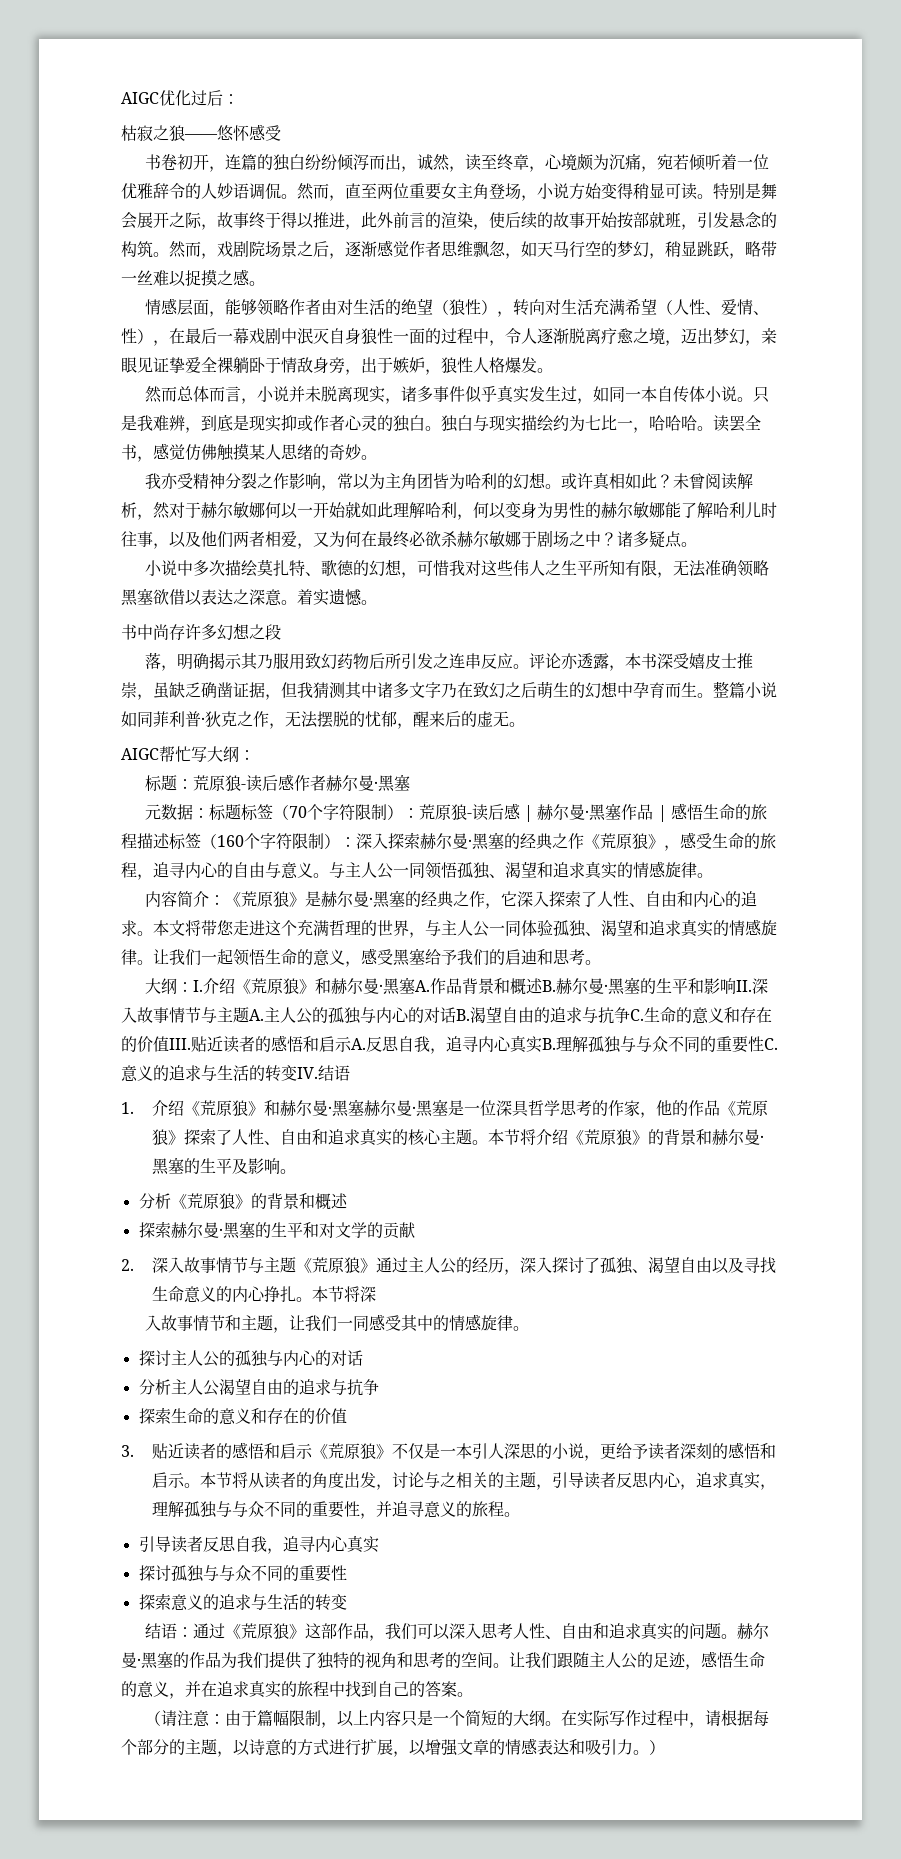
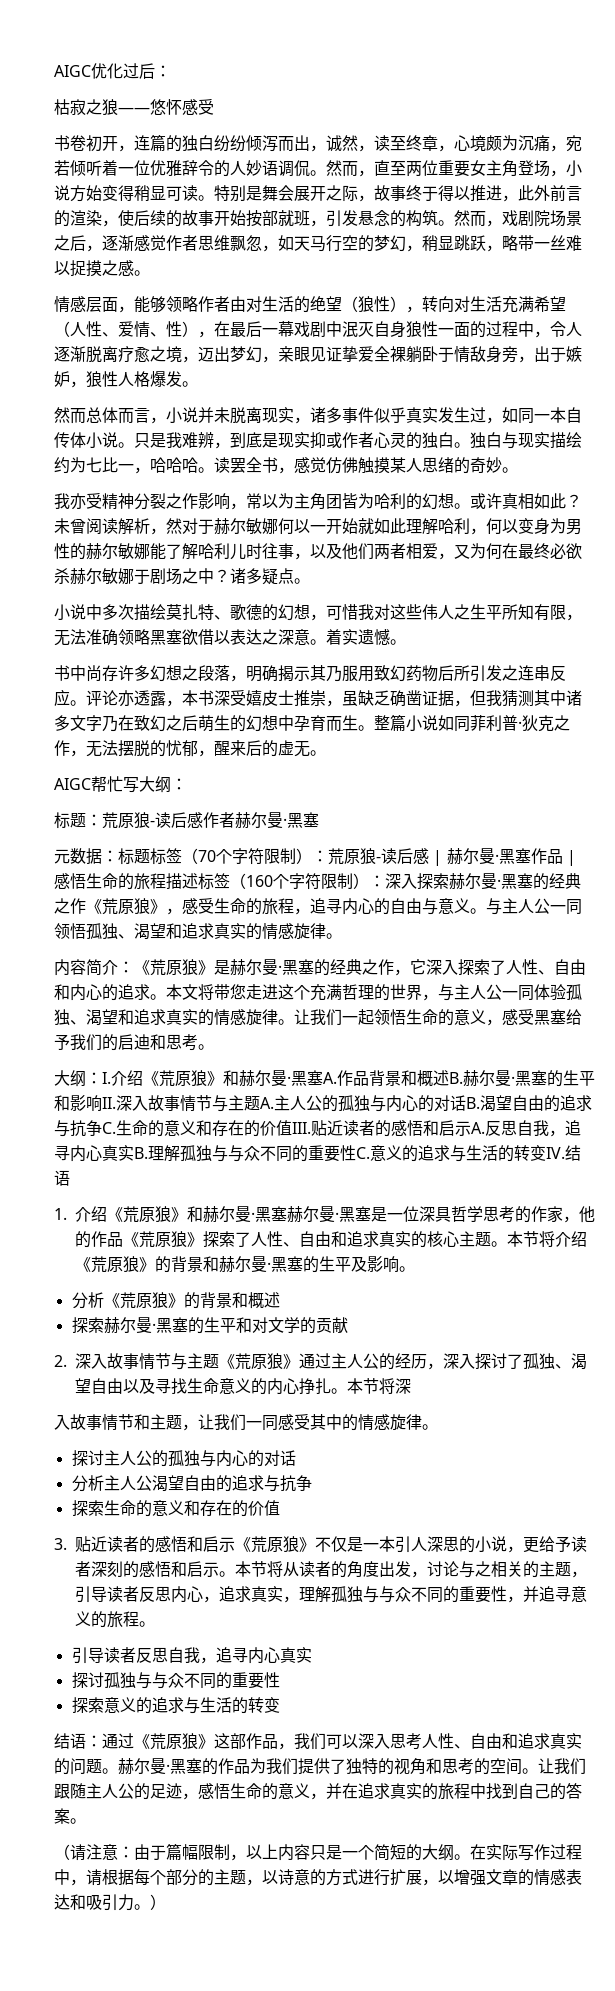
- 书中尚存许多幻想之段
- 落，明确揭示其乃服用致幻药物后所引发之连串反应。
+ 书中尚存许多幻想之段落，明确揭示其乃服用致幻药物后所引发之连串反应。

